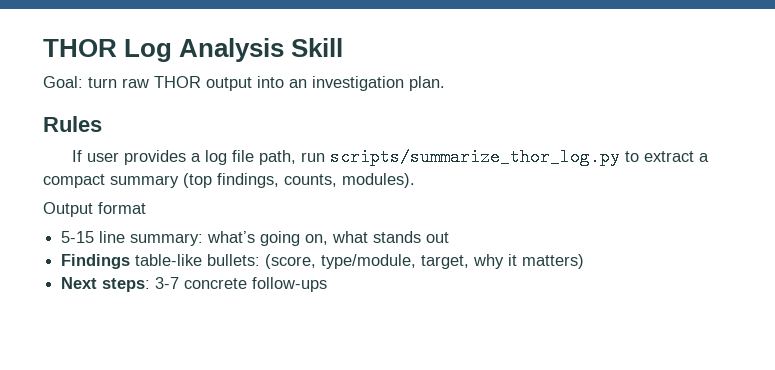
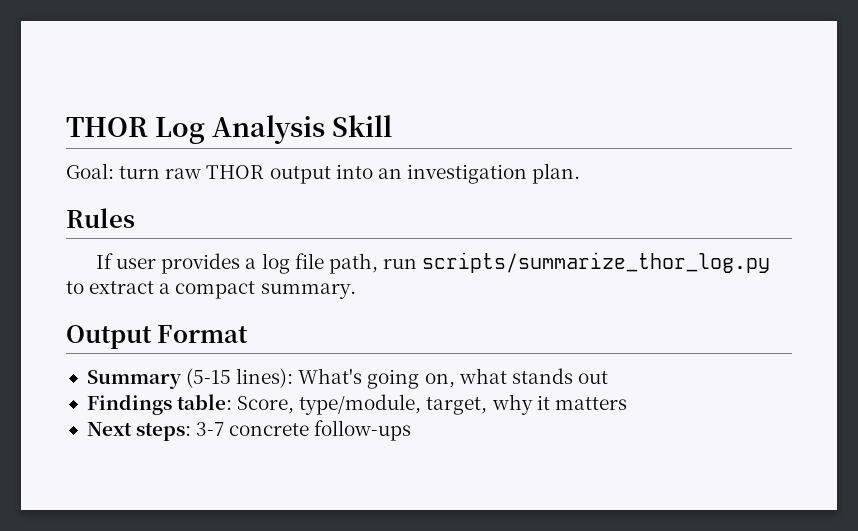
- If user provides a log file path, run scripts/summarize_thor_log.py to extract a compact summary (top findings, counts, modules).
- Output format
- 5-15 line summary: what’s going on, what stands out
+ If user provides a log file path, run scripts/summarize_thor_log.py to extract a compact summary.
+ Output Format
+ Summary (5-15 lines): What's going on, what stands out
- Findings table-like bullets: (score, type/module, target, why it matters)
+ Findings table: Score, type/module, target, why it matters

